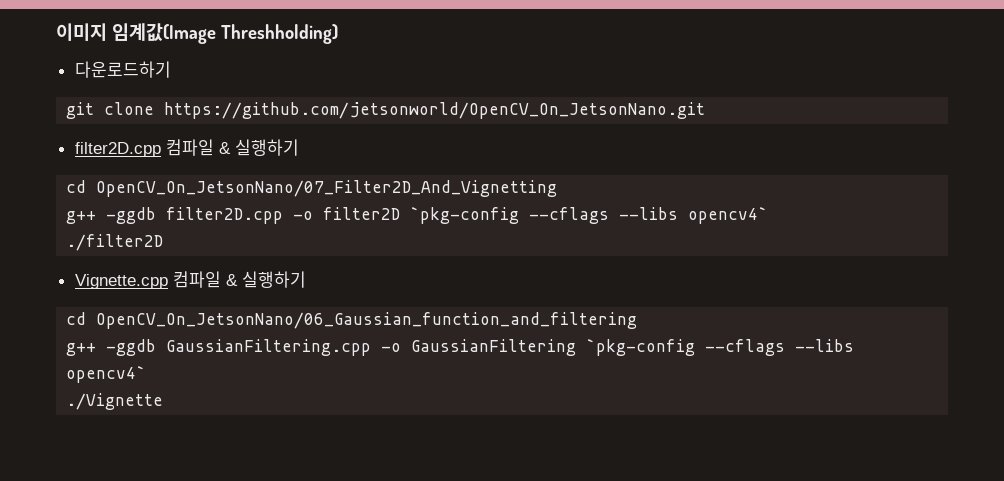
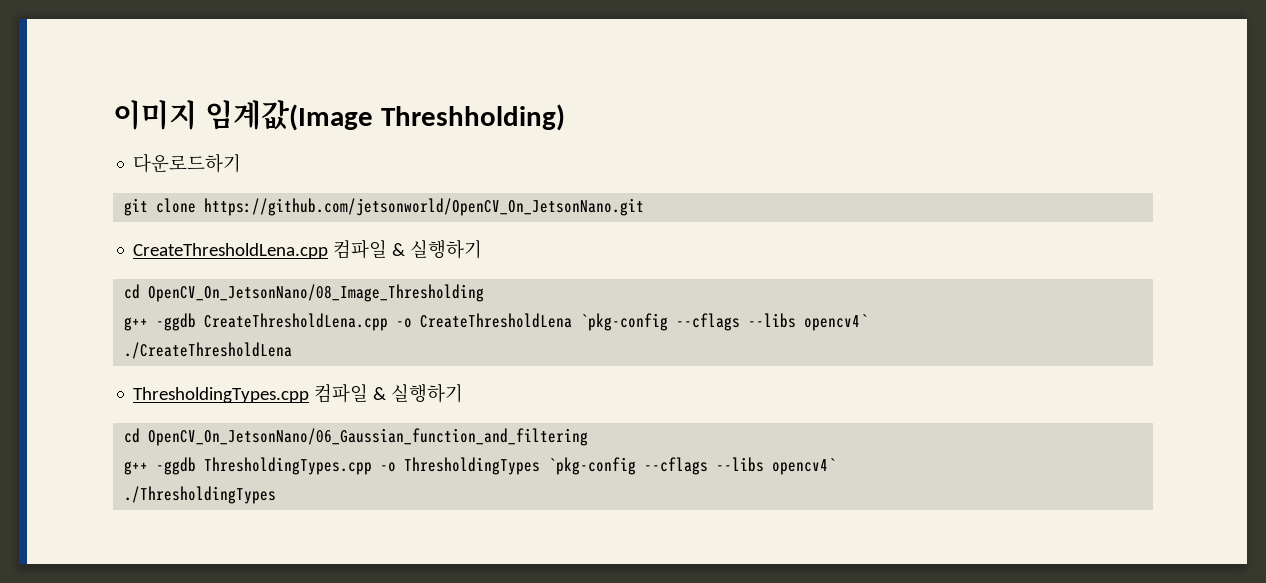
- filter2D.cpp 컴파일 & 실행하기
- cd OpenCV_On_JetsonNano/07_Filter2D_And_Vignetting
- g++ -ggdb filter2D.cpp -o filter2D `pkg-config --cflags --libs opencv4`
- ./filter2D
- Vignette.cpp 컴파일 & 실행하기
+ CreateThresholdLena.cpp 컴파일 & 실행하기
+ cd OpenCV_On_JetsonNano/08_Image_Thresholding
+ g++ -ggdb CreateThresholdLena.cpp -o CreateThresholdLena `pkg-config --cflags --libs opencv4`
+ ./CreateThresholdLena
+ ThresholdingTypes.cpp 컴파일 & 실행하기
- g++ -ggdb GaussianFiltering.cpp -o GaussianFiltering `pkg-config --cflags --libs opencv4`
- ./Vignette
+ g++ -ggdb ThresholdingTypes.cpp -o ThresholdingTypes `pkg-config --cflags --libs opencv4`
+ ./ThresholdingTypes

